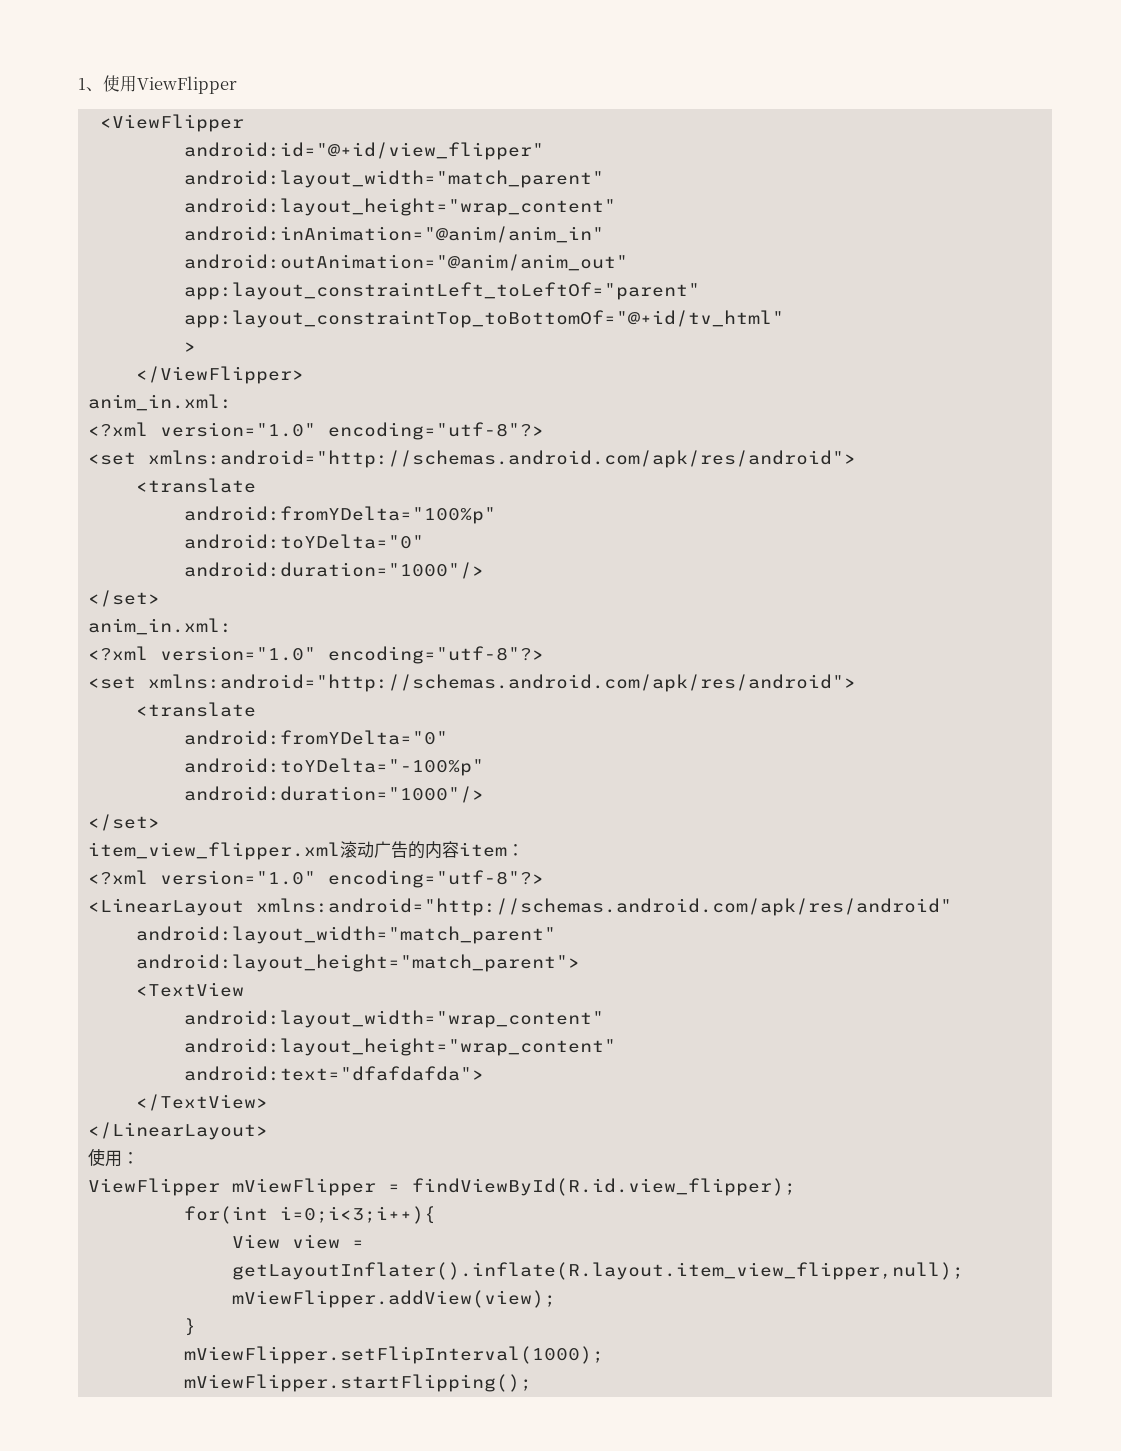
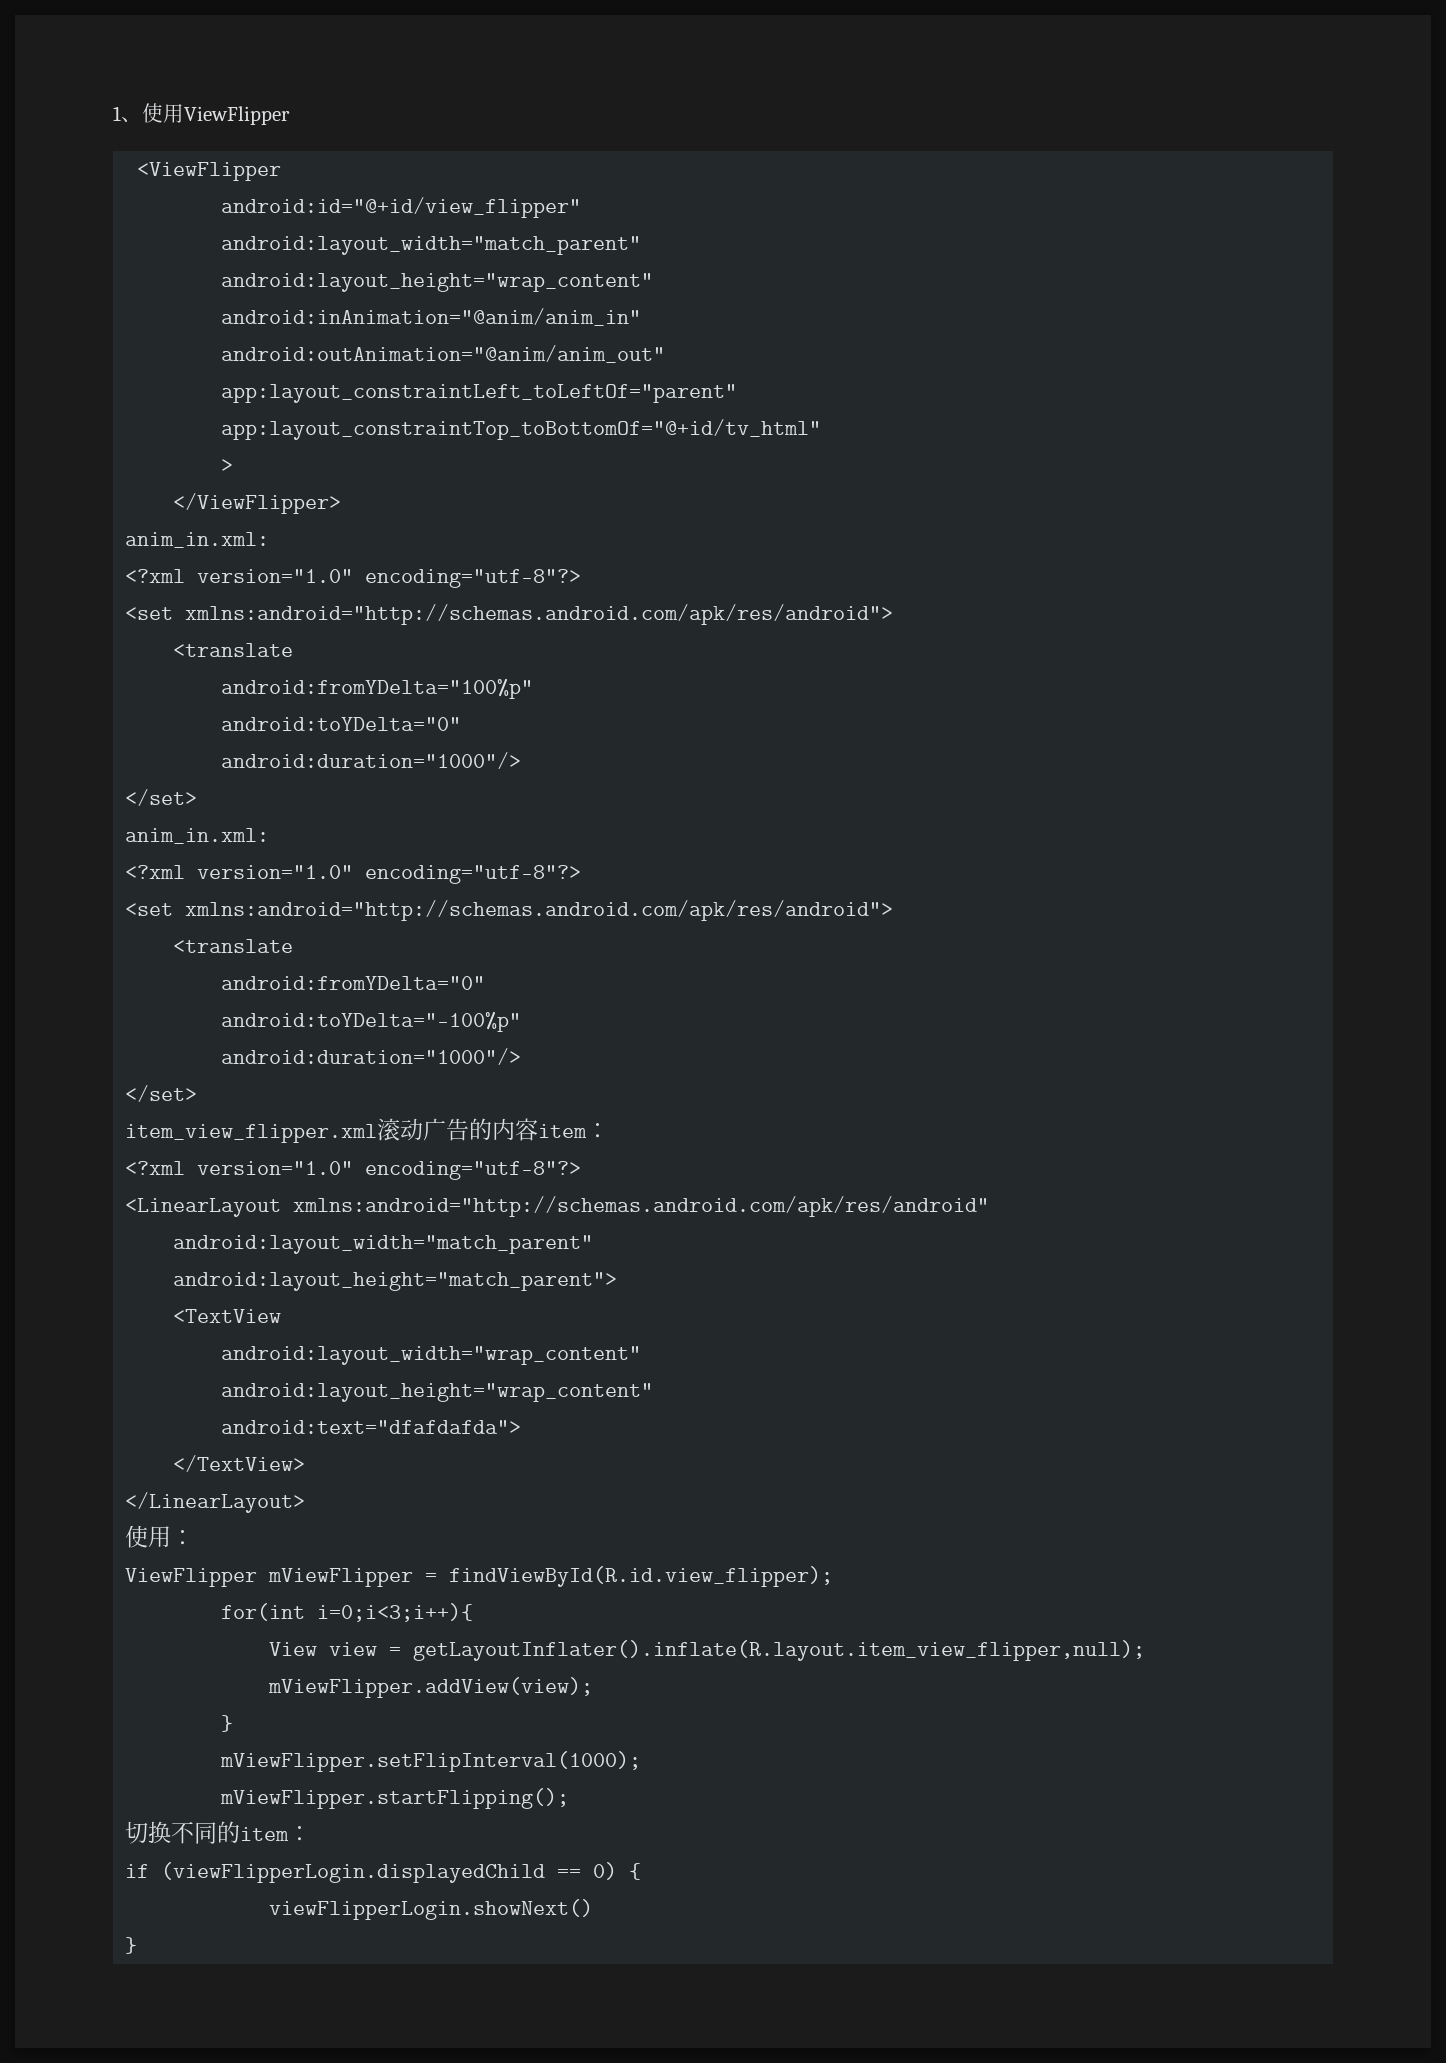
+ 切换不同的item：
+ if (viewFlipperLogin.displayedChild == 0) {
+ viewFlipperLogin.showNext()
+ }

